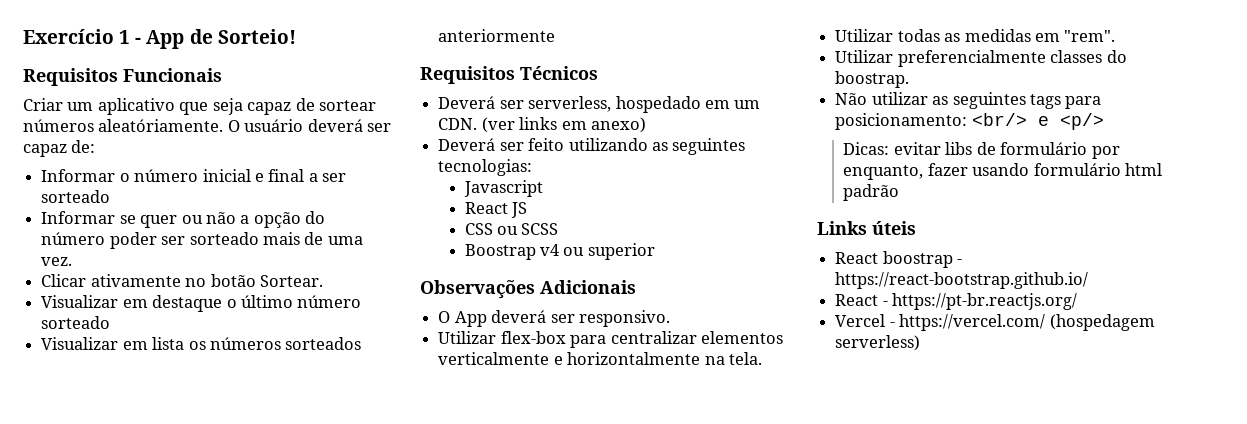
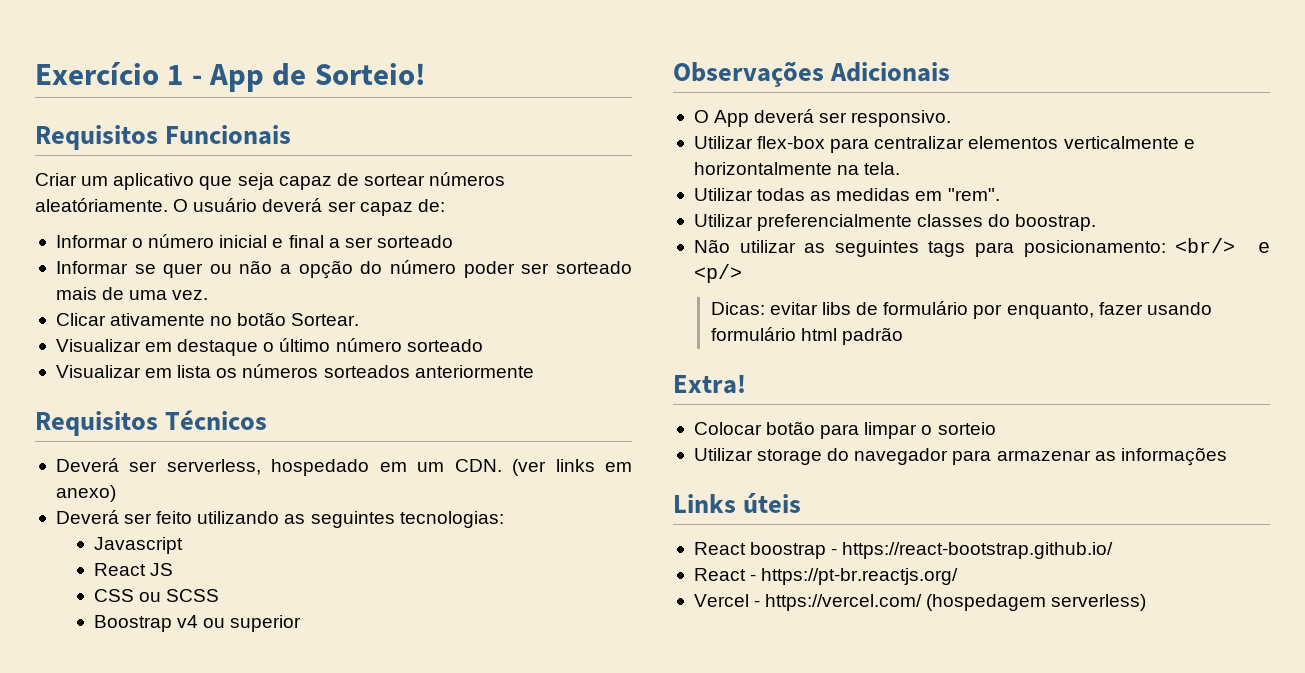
+ Extra!
+ Colocar botão para limpar o sorteio
+ Utilizar storage do navegador para armazenar as informações

